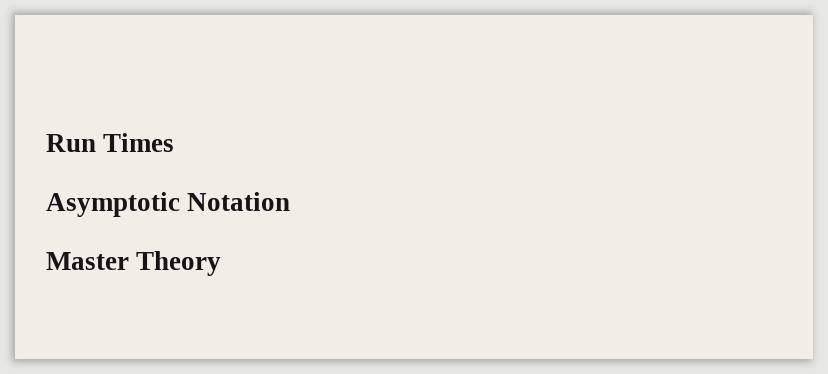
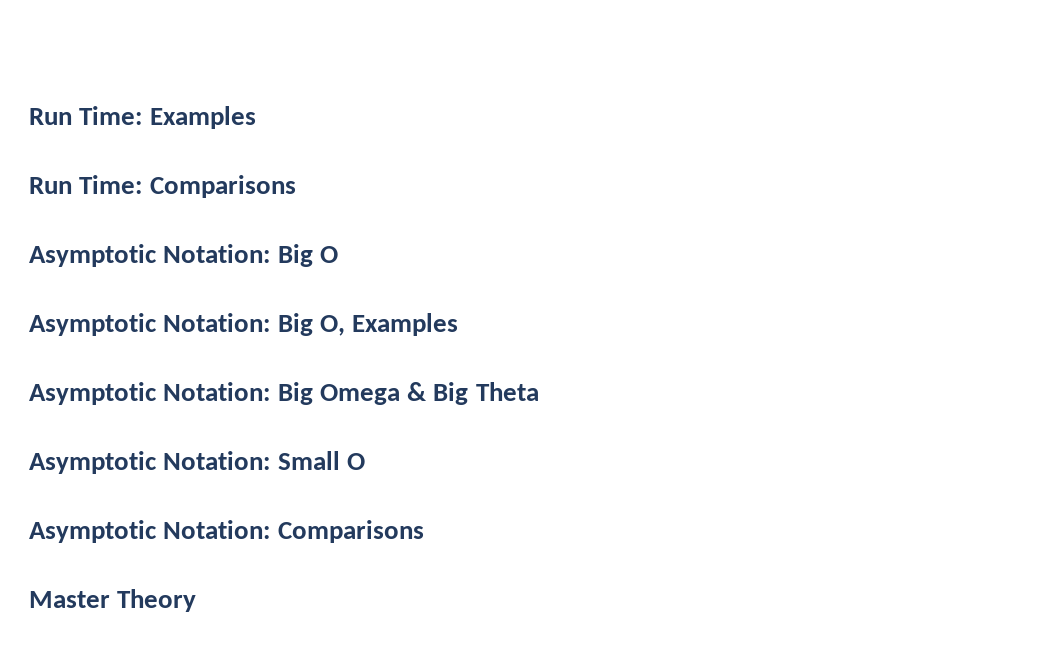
- Run Times
- Asymptotic Notation
+ Run Time: Examples
+ Run Time: Comparisons
+ Asymptotic Notation: Big O
+ Asymptotic Notation: Big O, Examples
+ Asymptotic Notation: Big Omega & Big Theta
+ Asymptotic Notation: Small O
+ Asymptotic Notation: Comparisons

